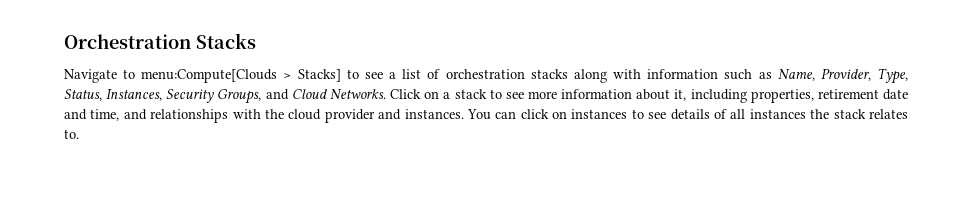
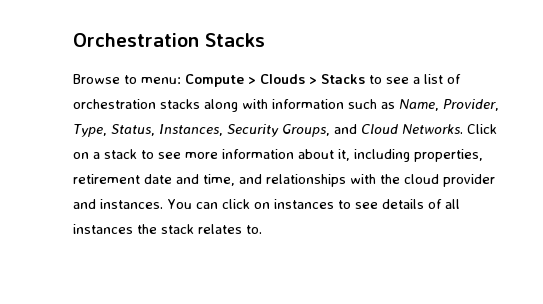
- Navigate to menu:Compute[Clouds > Stacks] to see a list of orchestration stacks along with information such as Name, Provider, Type, Status, Instances, Security Groups, and Cloud Networks.
+ Browse to menu: Compute > Clouds > Stacks to see a list of orchestration stacks along with information such as Name, Provider, Type, Status, Instances, Security Groups, and Cloud Networks.

